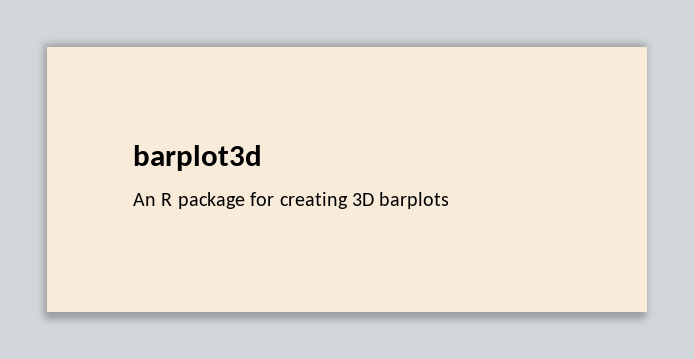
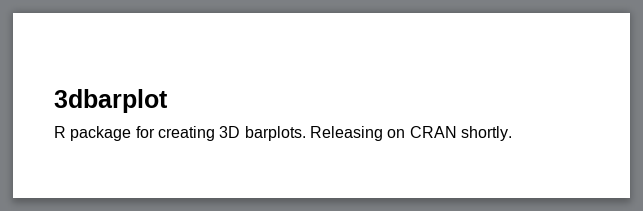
- barplot3d
- An R package for creating 3D barplots
+ 3dbarplot
+ R package for creating 3D barplots. Releasing on CRAN shortly.

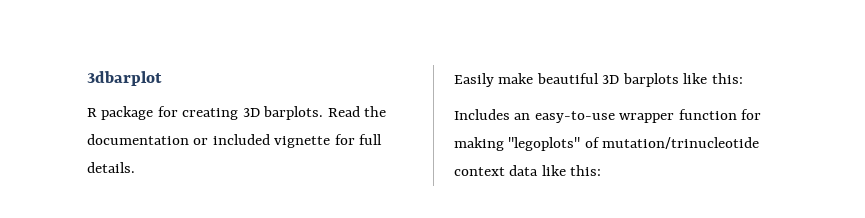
- Releasing on CRAN shortly.
+ Read the documentation or included vignette for full details.
+ Easily make beautiful 3D barplots like this:
+ Includes an easy-to-use wrapper function for making "legoplots" of mutation/trinucleotide context data like this:

